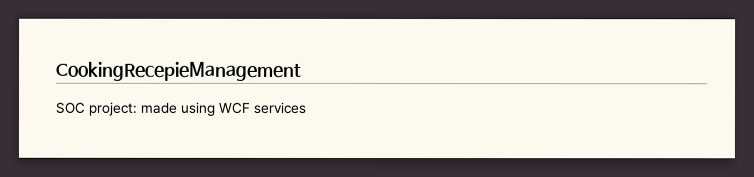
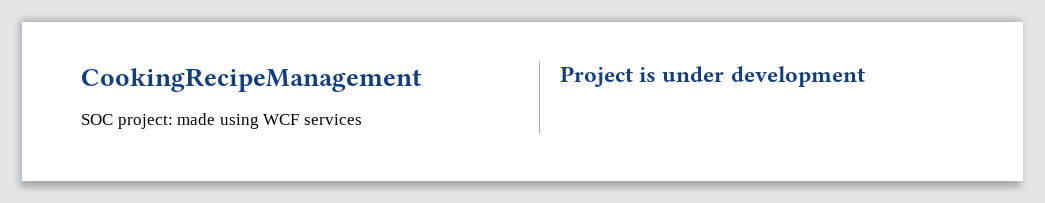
- CookingRecepieManagement
+ CookingRecipeManagement
+ Project is under development

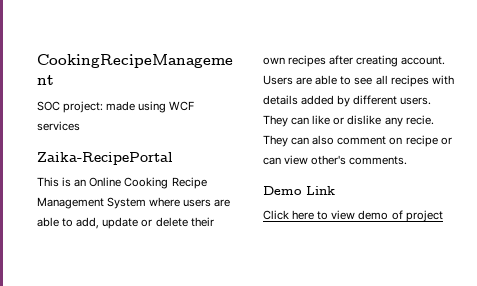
- Project is under development
+ Zaika-RecipePortal
+ This is an Online Cooking Recipe Management System where users are able to add, update or delete their own recipes after creating account. Users are able to see all recipes with details added by different users. They can like or dislike any recie. They can also comment on recipe or can view other's comments.
+ Demo Link
+ Click here to view demo of project

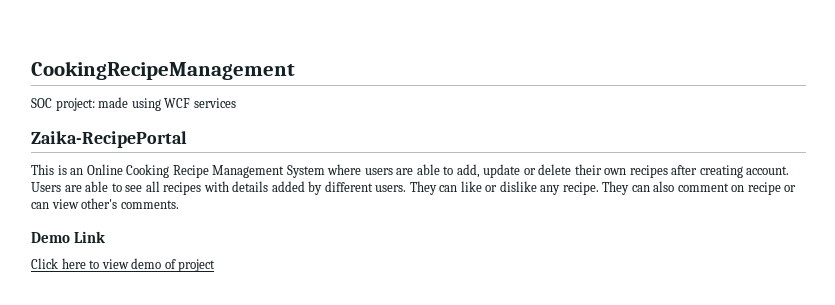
- They can like or dislike any recie.
+ They can like or dislike any recipe.

